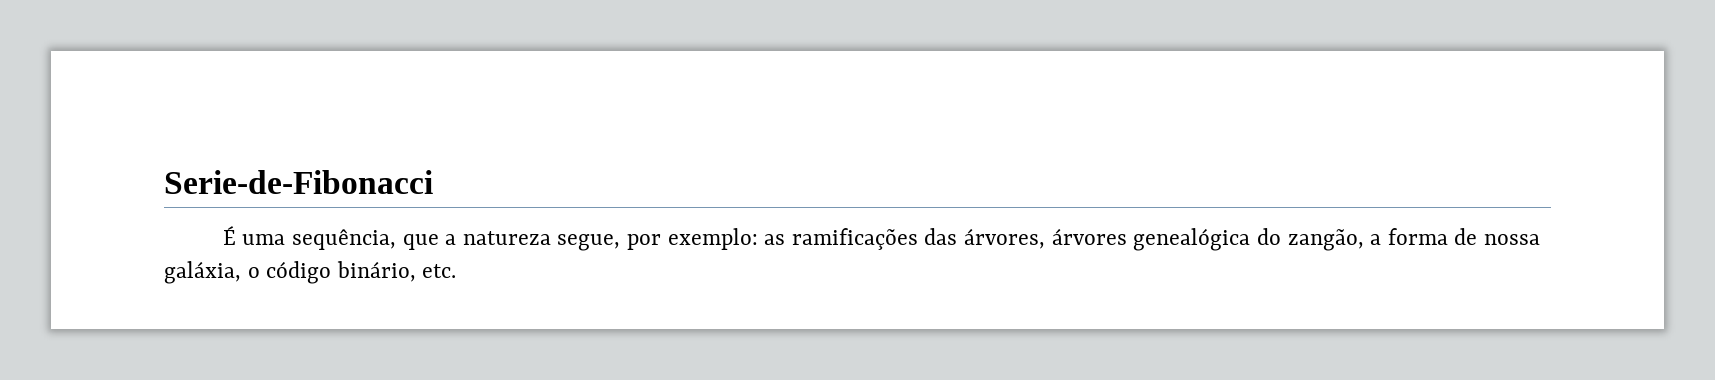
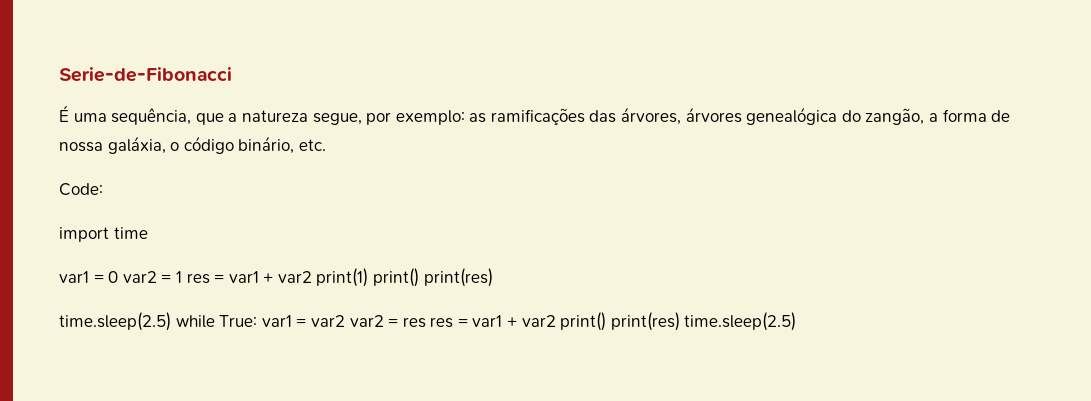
+ Code:
+ import time
+ var1 = 0 var2 = 1 res = var1 + var2 print(1) print() print(res)
+ time.sleep(2.5) while True: var1 = var2 var2 = res res = var1 + var2 print() print(res) time.sleep(2.5)

